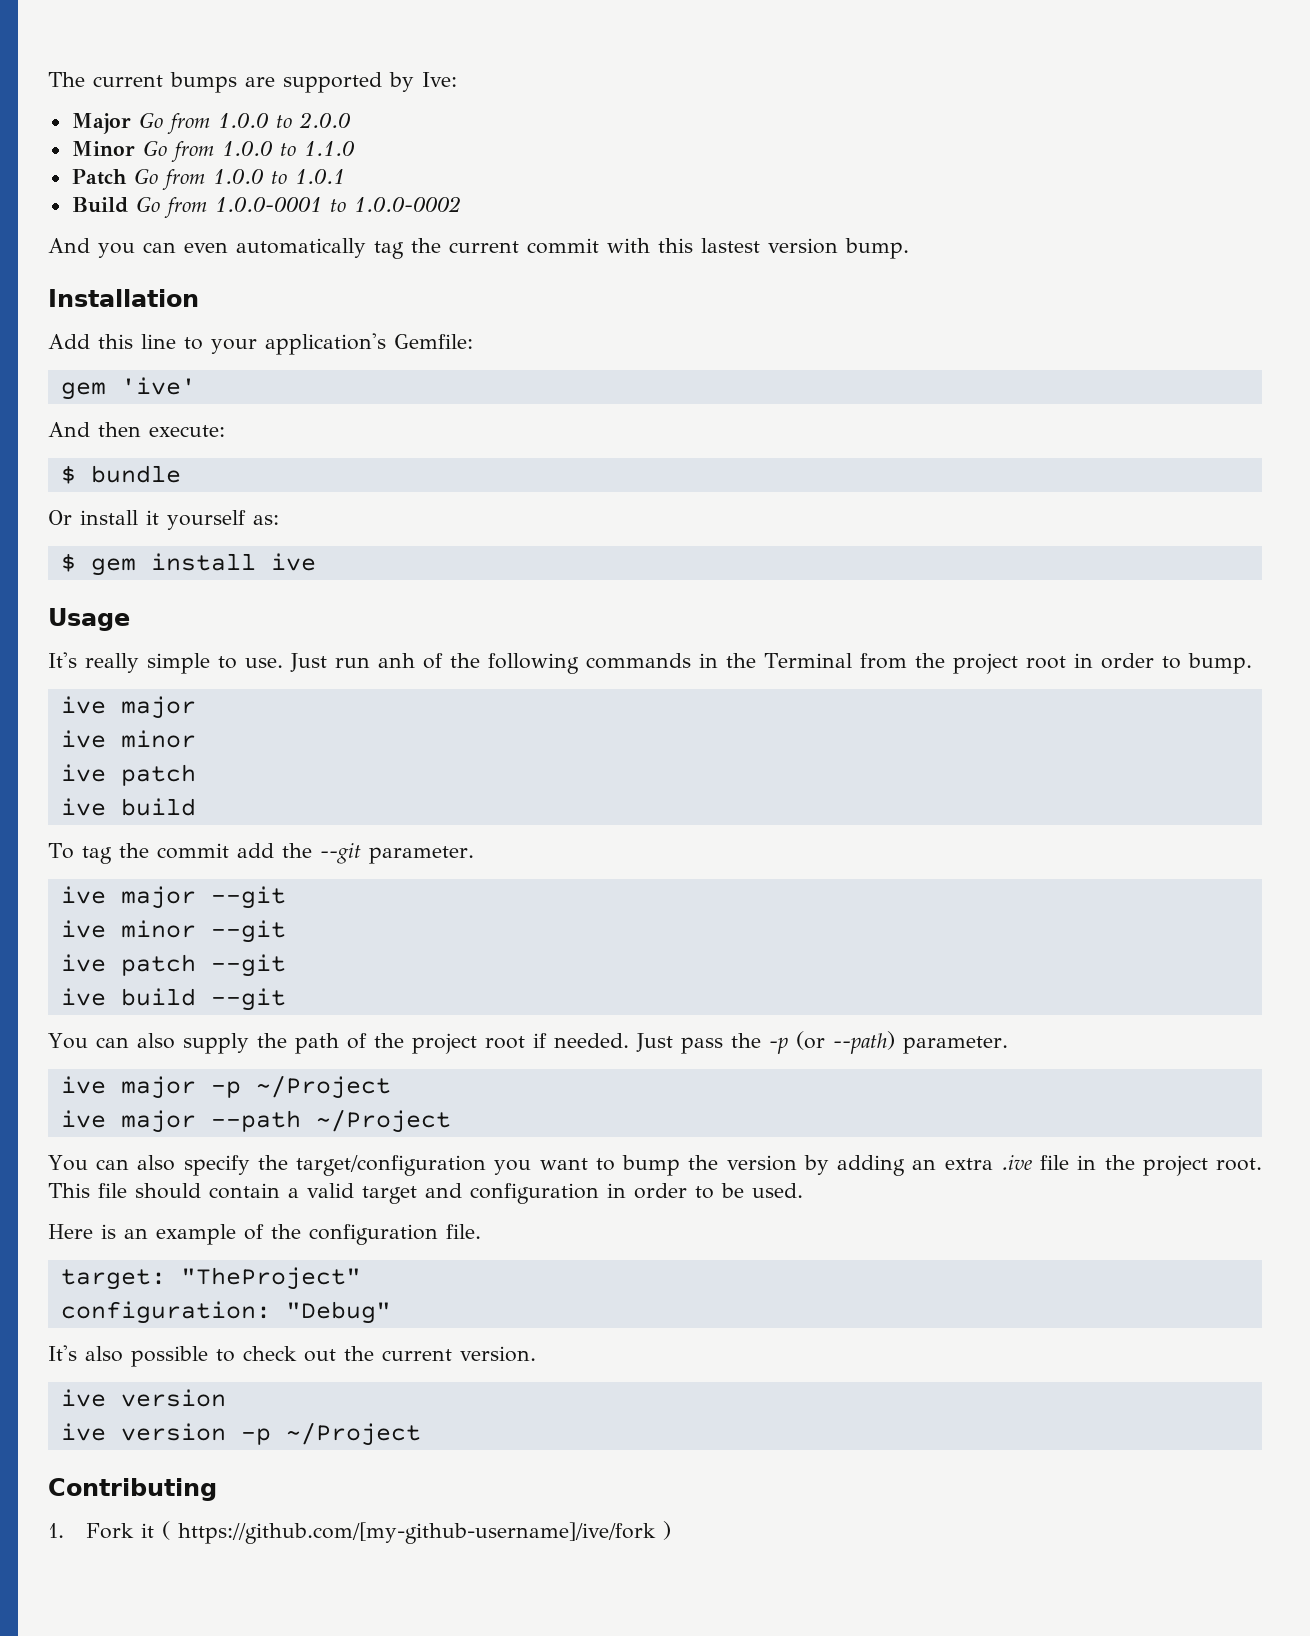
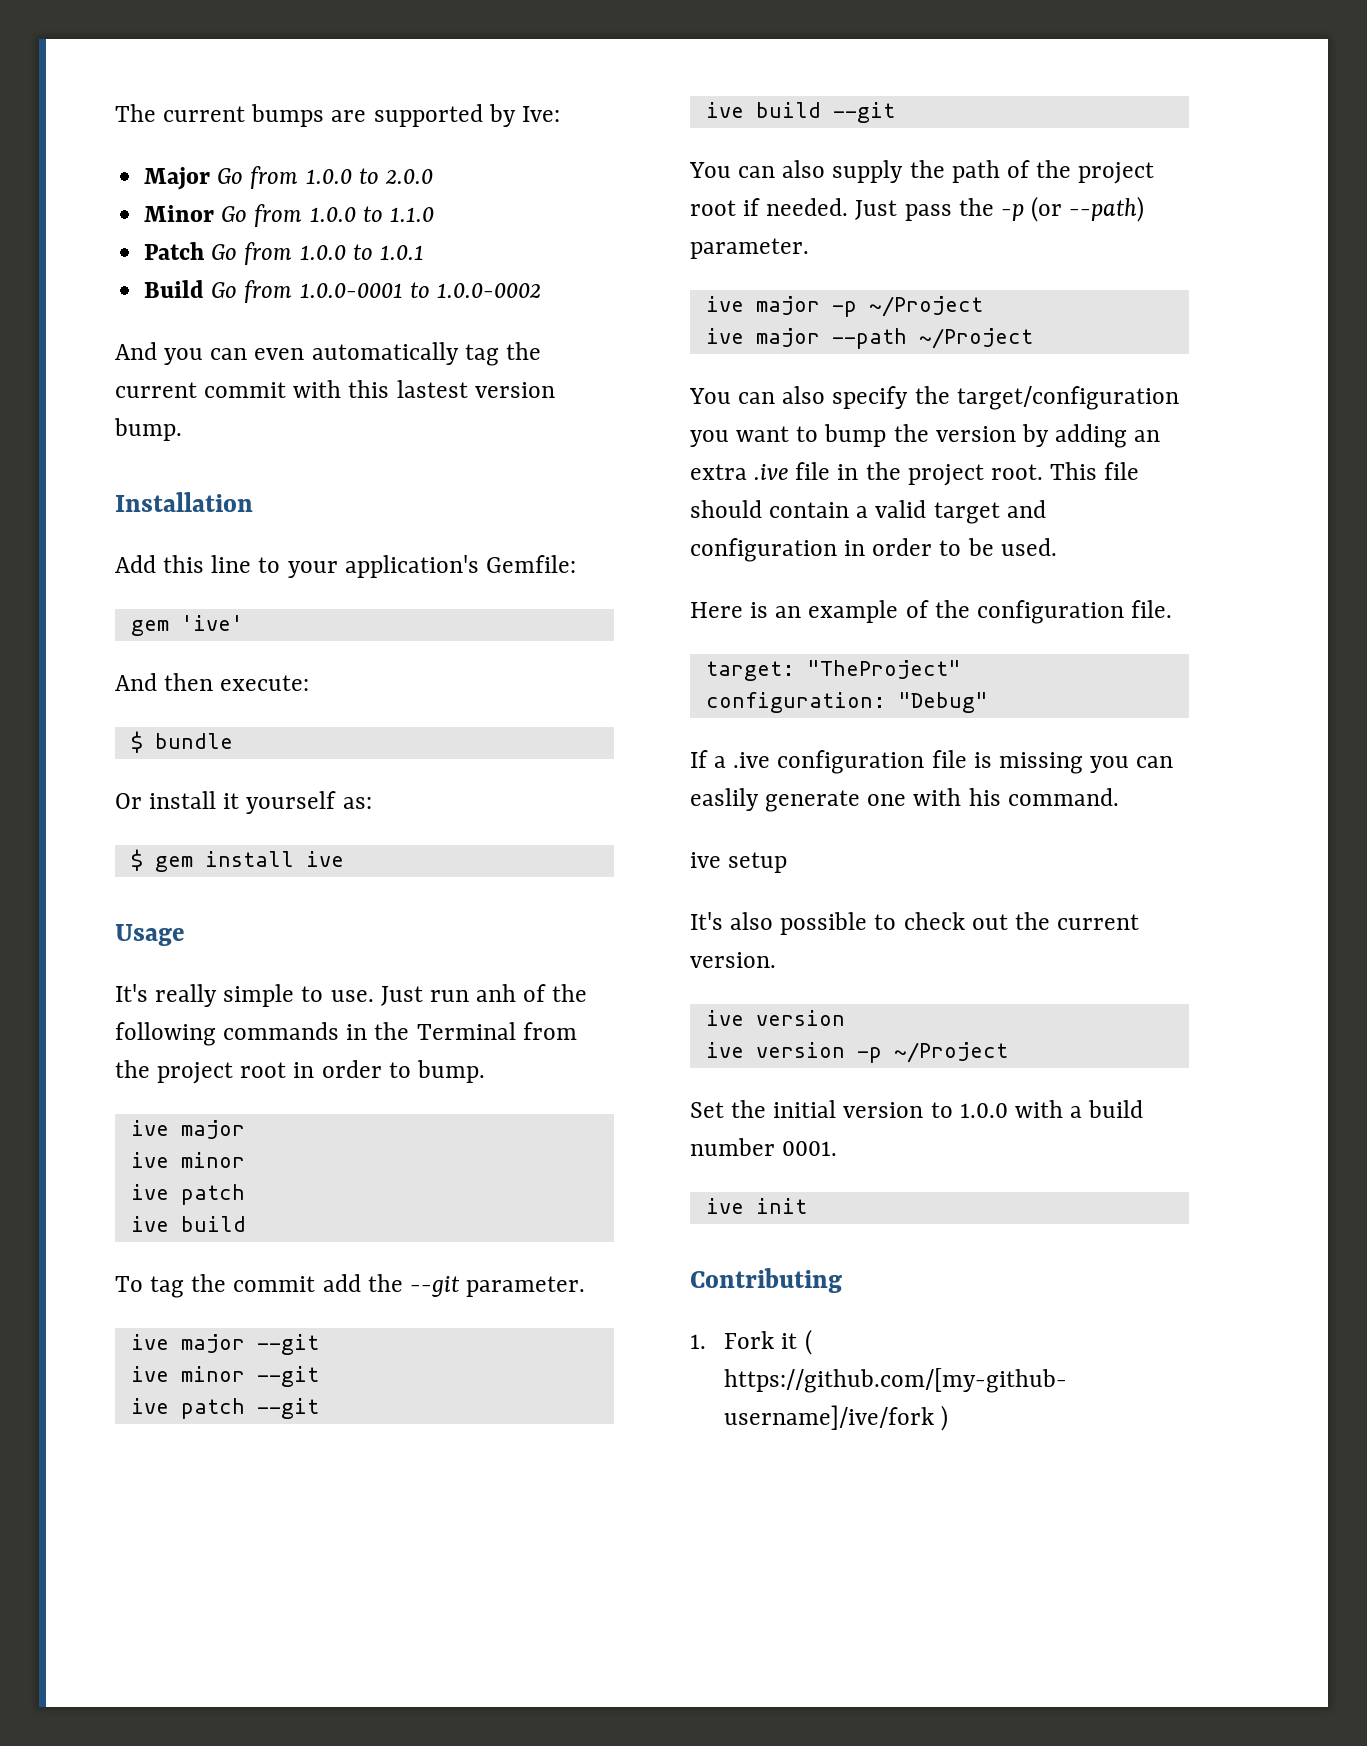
+ If a .ive configuration file is missing you can easlily generate one with his command.
+ ive setup
+ Set the initial version to 1.0.0 with a build number 0001.
+ ive init

